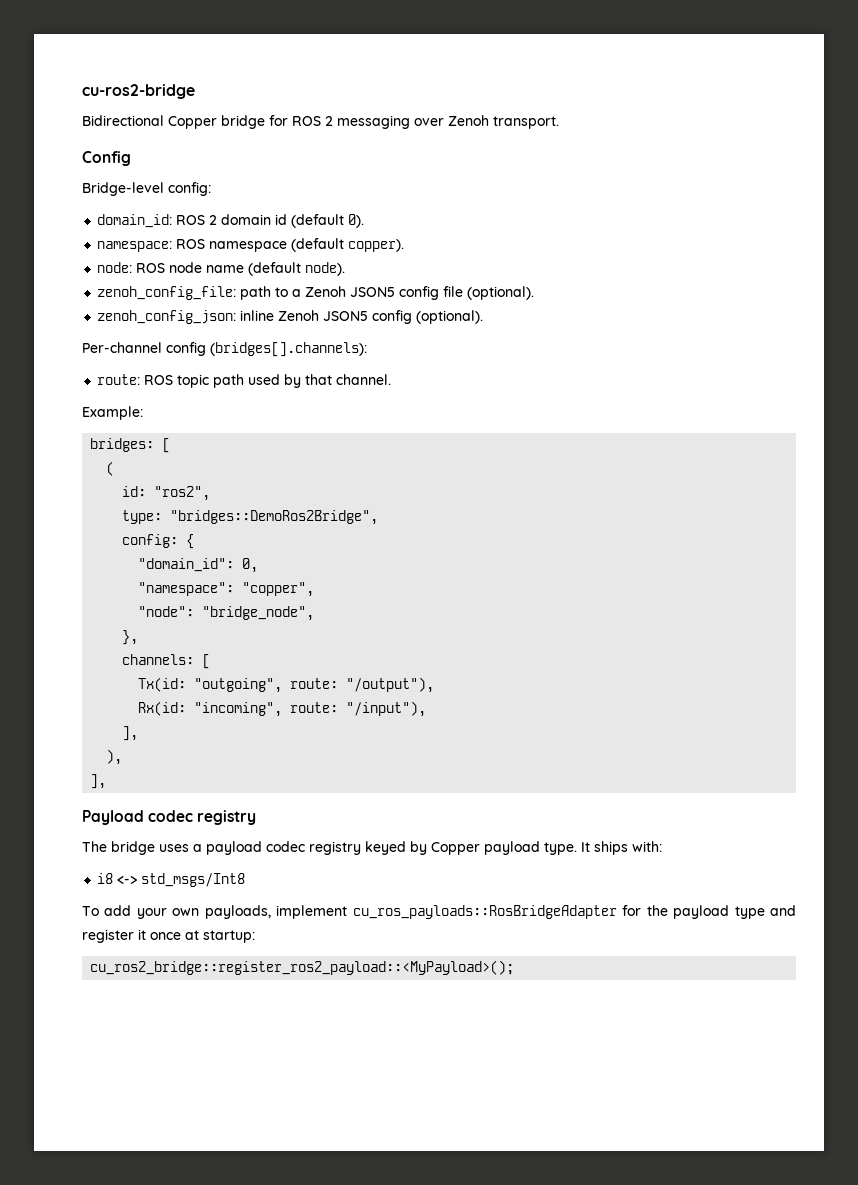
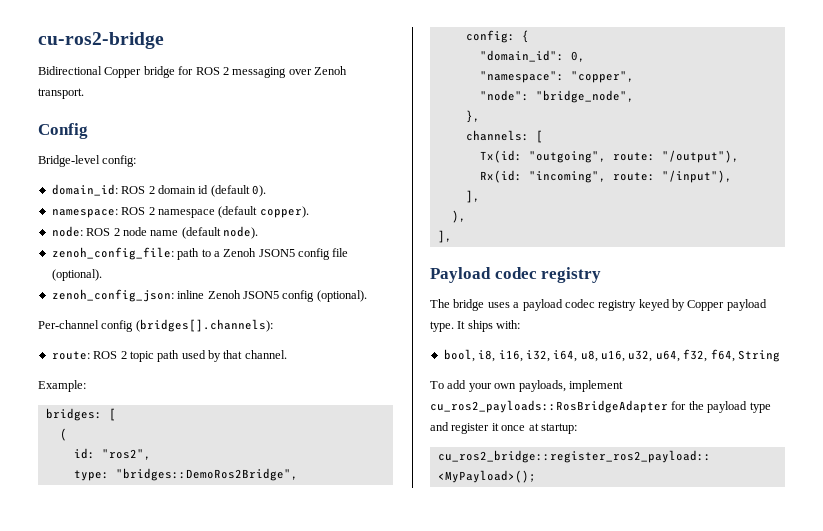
- namespace: ROS namespace (default copper).
+ namespace: ROS 2 namespace (default copper).
- node: ROS node name (default node).
+ node: ROS 2 node name (default node).
- route: ROS topic path used by that channel.
+ route: ROS 2 topic path used by that channel.
- i8 <-> std_msgs/Int8
+ bool, i8, i16, i32, i64, u8, u16, u32, u64, f32, f64, String
- To add your own payloads, implement cu_ros_payloads::RosBridgeAdapter for the payload type and register it once at startup:
+ To add your own payloads, implement cu_ros2_payloads::RosBridgeAdapter for the payload type and register it once at startup:

